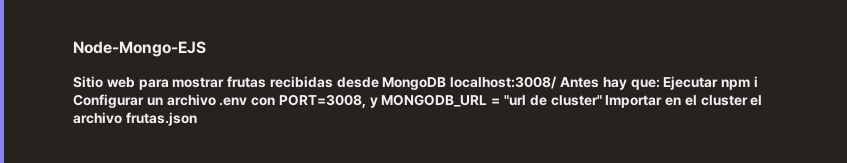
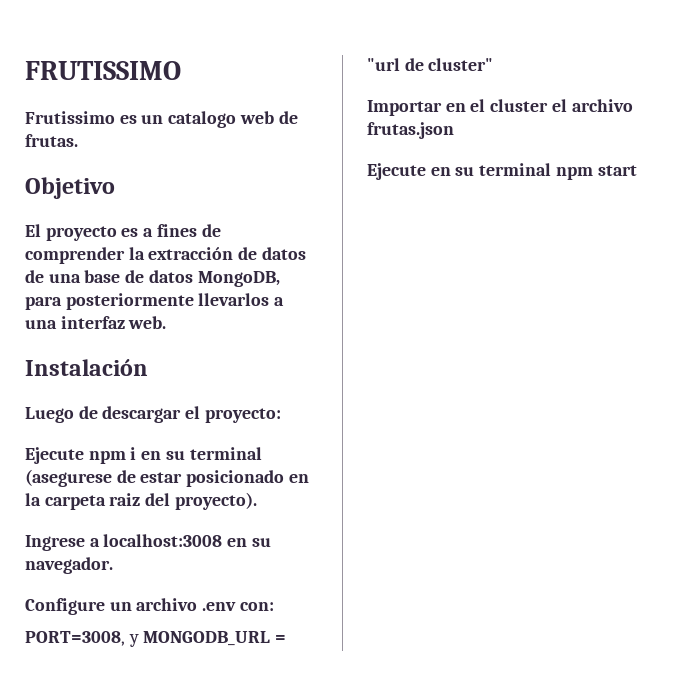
- Node-Mongo-EJS
- Sitio web para mostrar frutas recibidas desde MongoDB localhost:3008/ Antes hay que: Ejecutar npm i Configurar un archivo .env con PORT=3008, y MONGODB_URL = "url de cluster" Importar en el cluster el archivo frutas.json
+ FRUTISSIMO
+ Frutissimo es un catalogo web de frutas.
+ Objetivo
+ El proyecto es a fines de comprender la extracción de datos de una base de datos MongoDB, para posteriormente llevarlos a una interfaz web.
+ Instalación
+ Luego de descargar el proyecto:
+ Ejecute npm i en su terminal (asegurese de estar posicionado en la carpeta raiz del proyecto).
+ Ingrese a localhost:3008 en su navegador.
+ Configure un archivo .env con:
+ PORT=3008, y MONGODB_URL = "url de cluster"
+ Importar en el cluster el archivo frutas.json
+ Ejecute en su terminal npm start

